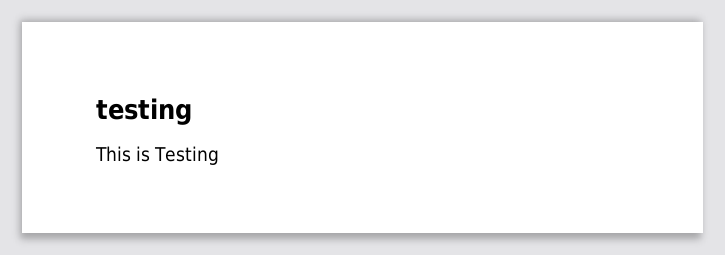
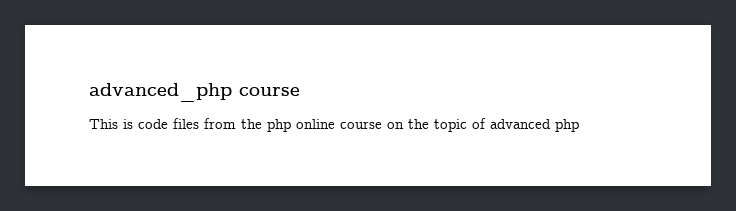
- testing
+ advanced_php course
- This is Testing
+ This is code files from the php online course on the topic of advanced php

